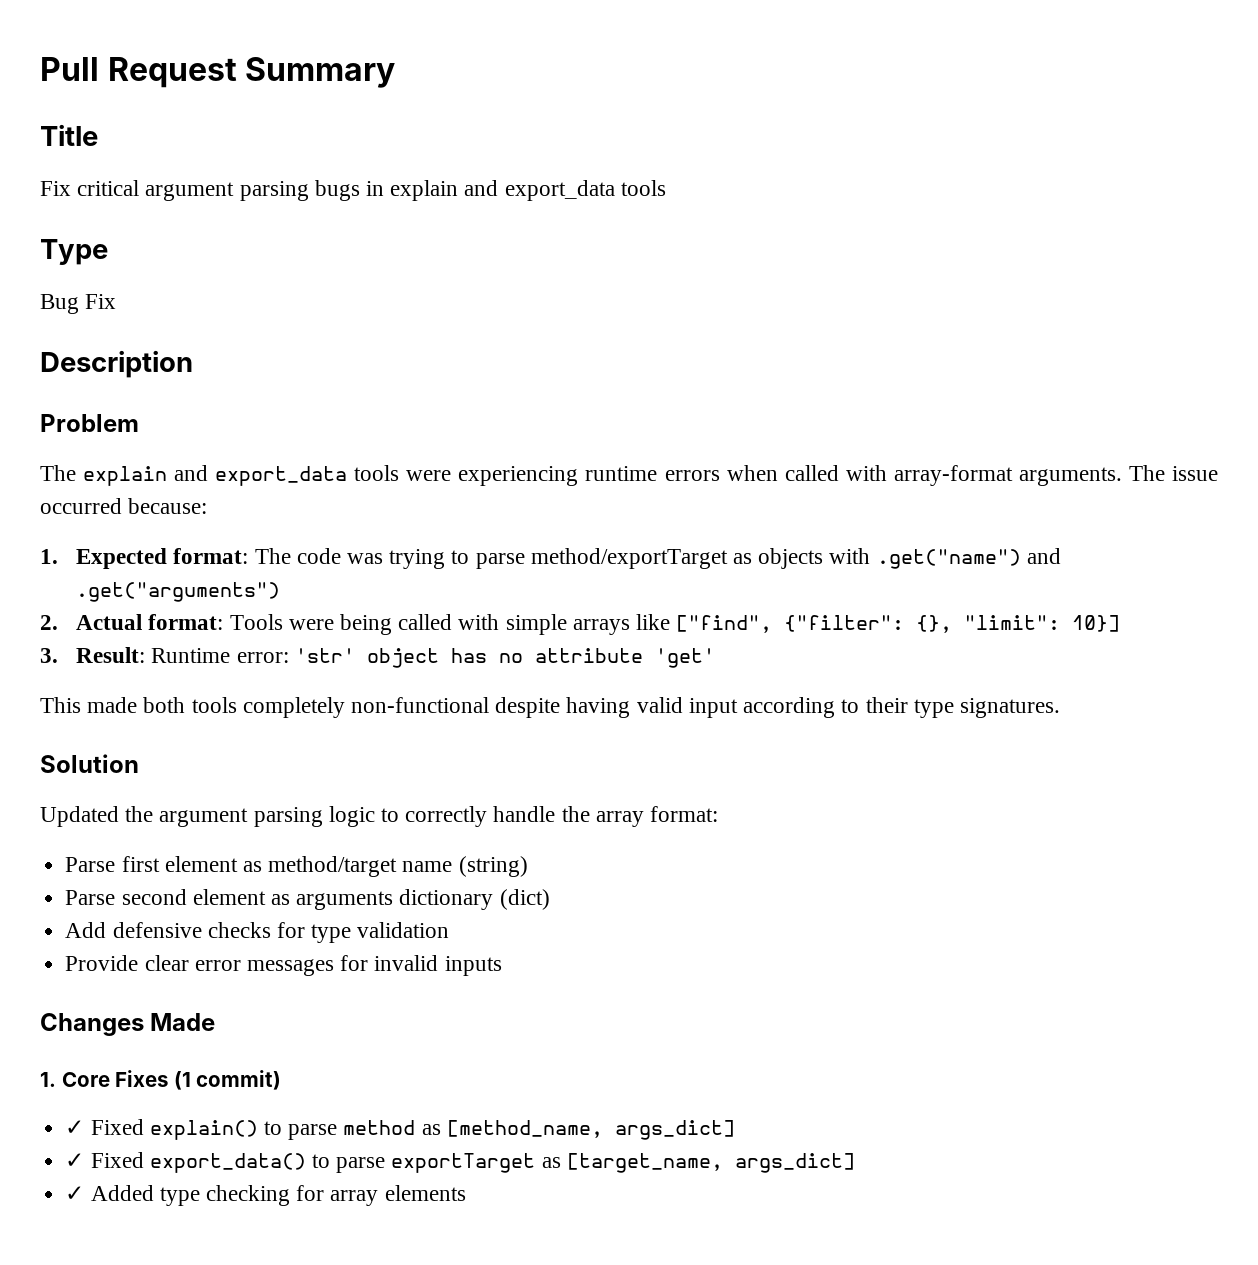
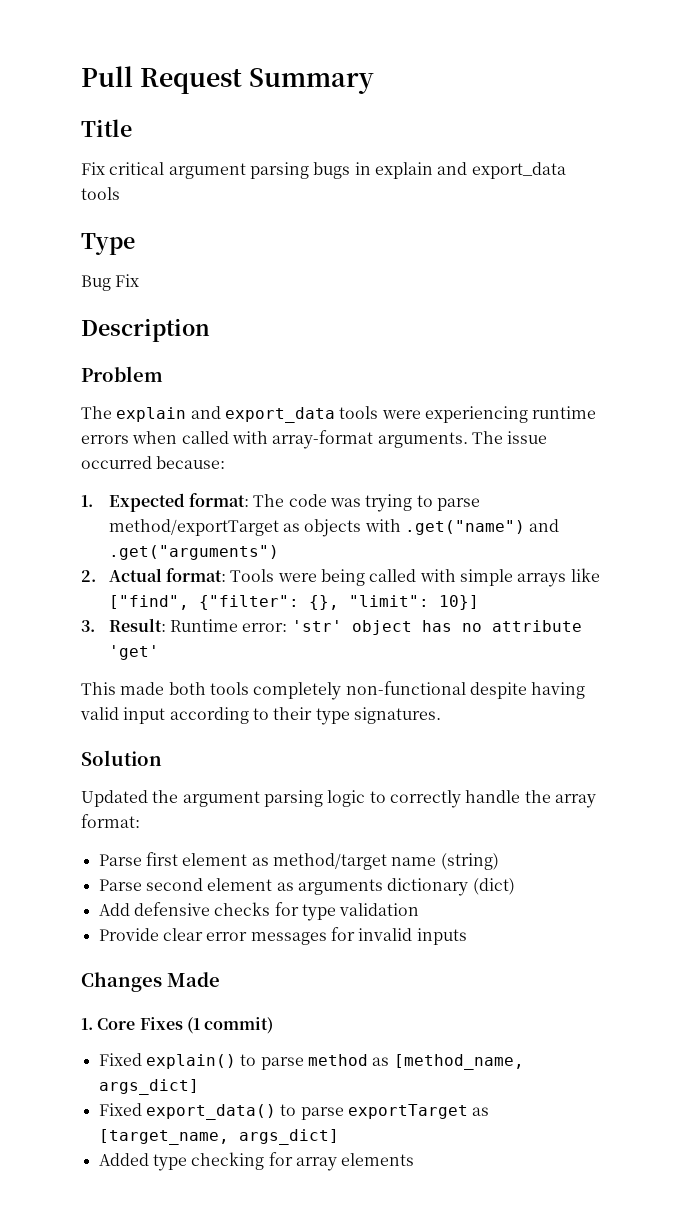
- ✓ Fixed explain() to parse method as [method_name, args_dict]
+ Fixed explain() to parse method as [method_name, args_dict]
- ✓ Fixed export_data() to parse exportTarget as [target_name, args_dict]
+ Fixed export_data() to parse exportTarget as [target_name, args_dict]
- ✓ Added type checking for array elements
+ Added type checking for array elements

